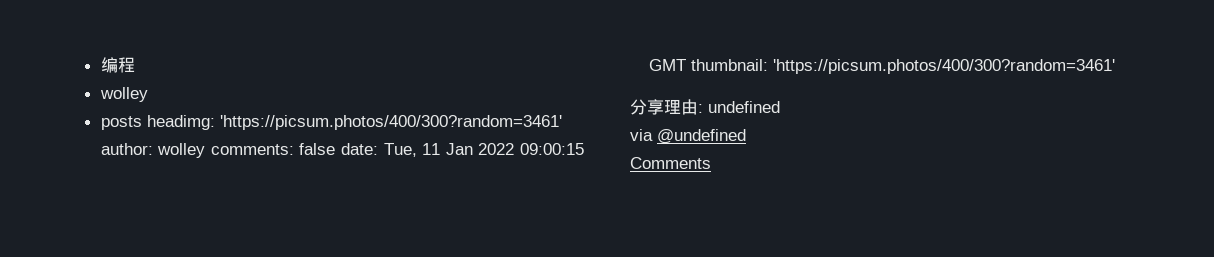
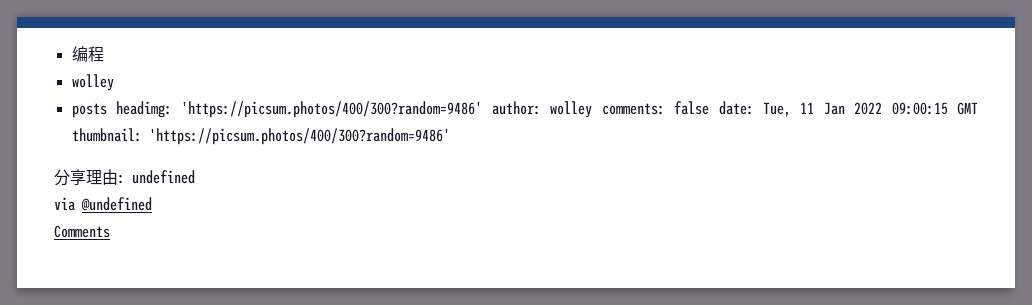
- posts headimg: 'https://picsum.photos/400/300?random=3461' author: wolley comments: false date: Tue, 11 Jan 2022 09:00:15 GMT thumbnail: 'https://picsum.photos/400/300?random=3461'
+ posts headimg: 'https://picsum.photos/400/300?random=9486' author: wolley comments: false date: Tue, 11 Jan 2022 09:00:15 GMT thumbnail: 'https://picsum.photos/400/300?random=9486'

